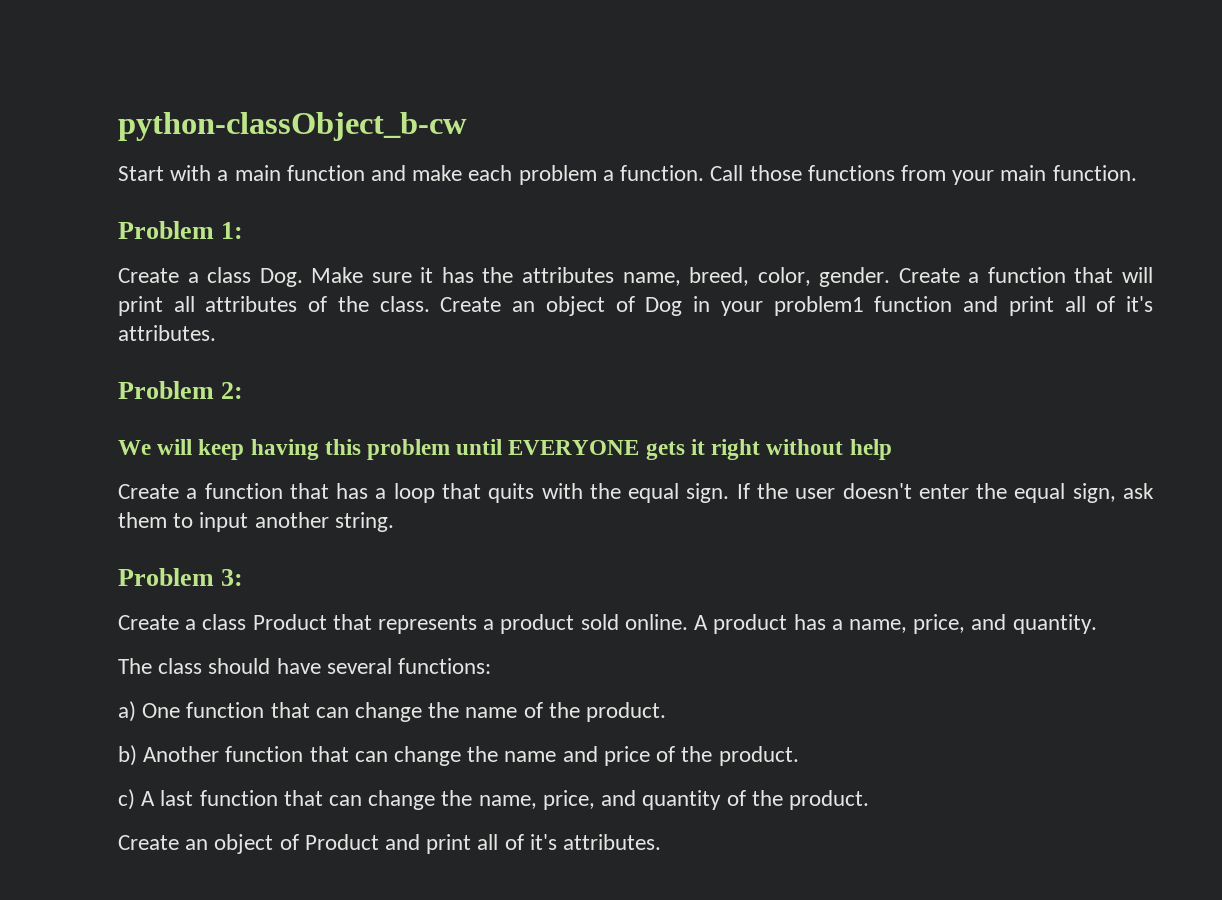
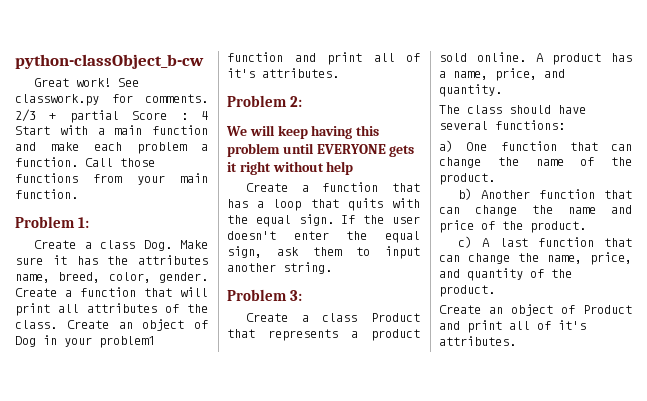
- Start with a main function and make each problem a function.
+ Great work! See classwork.py for comments. 2/3 + partial Score : 4 Start with a main function and make each problem a function.

